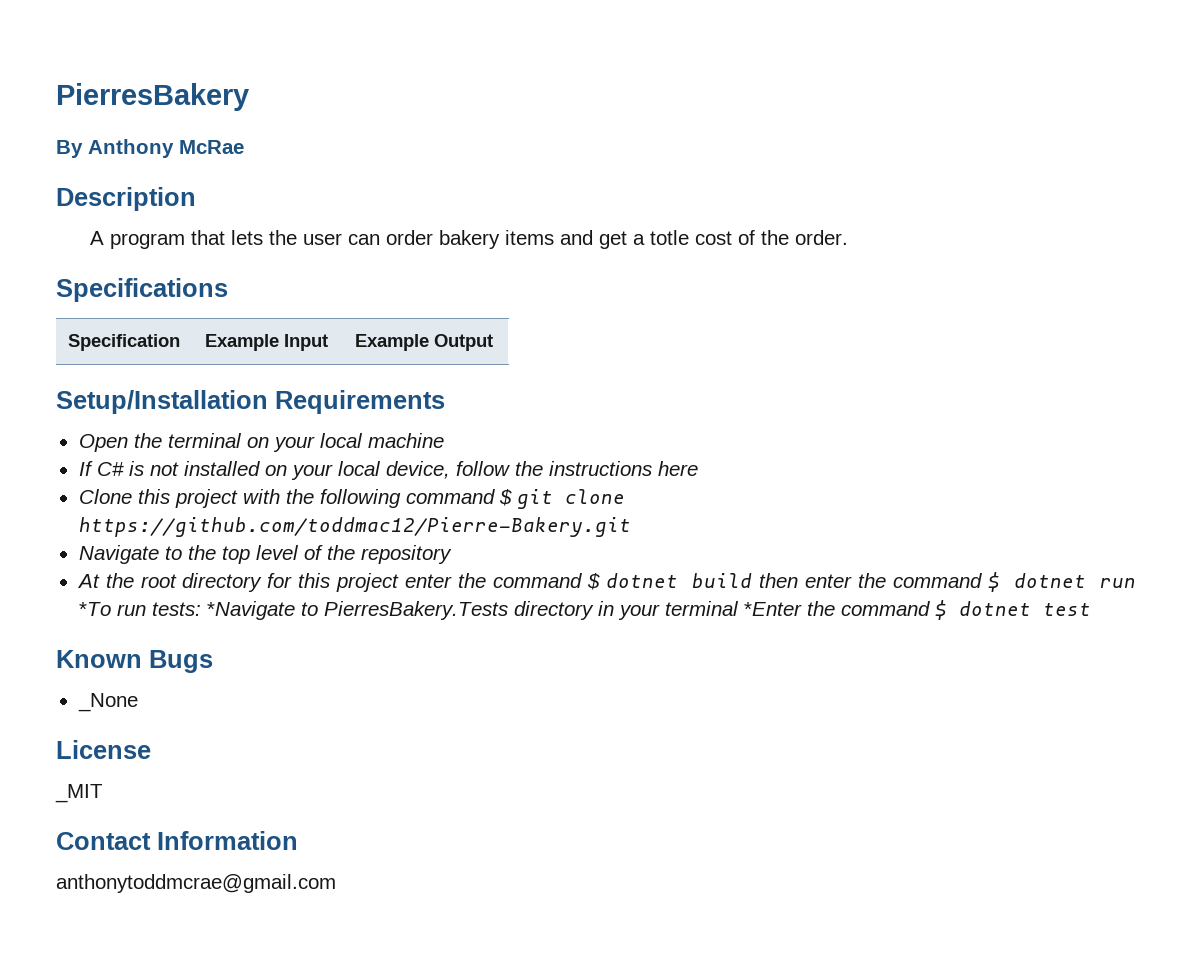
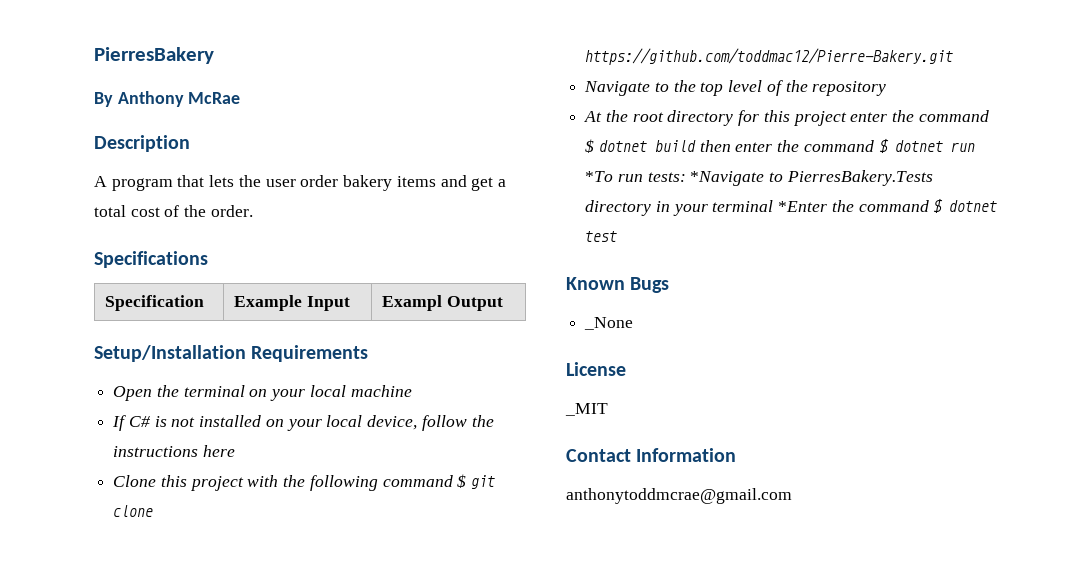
- A program that lets the user can order bakery items and get a totle cost of the order.
+ A program that lets the user order bakery items and get a total cost of the order.
- Specification | Example Input | Example Output
+ Specification | Example Input | Exampl Output

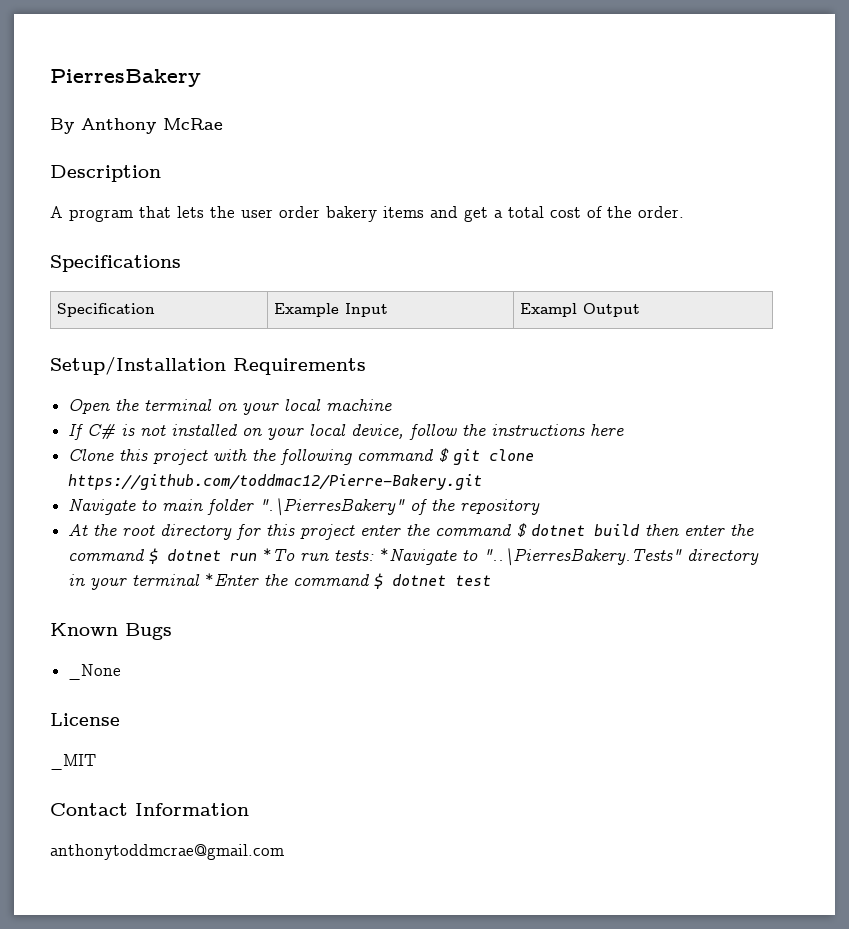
- Navigate to the top level of the repository
+ Navigate to main folder ".\PierresBakery" of the repository
- At the root directory for this project enter the command $ dotnet build then enter the command $ dotnet run *To run tests: *Navigate to PierresBakery.Tests directory in your terminal *Enter the command $ dotnet test
+ At the root directory for this project enter the command $ dotnet build then enter the command $ dotnet run *To run tests: *Navigate to "..\PierresBakery.Tests" directory in your terminal *Enter the command $ dotnet test

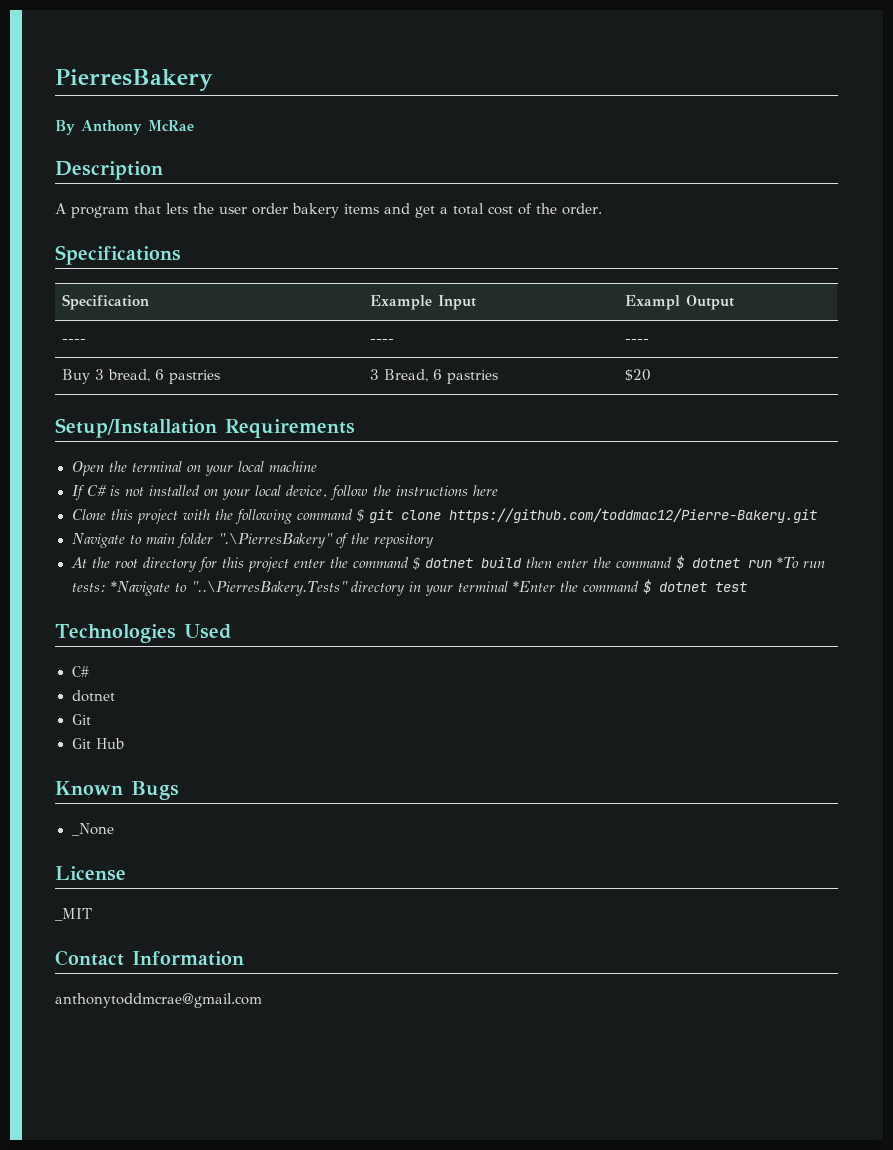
+ ---- | ---- | ----
+ Buy 3 bread, 6 pastries | 3 Bread, 6 pastries | $20
+ Technologies Used
+ C#
+ dotnet
+ Git
+ Git Hub

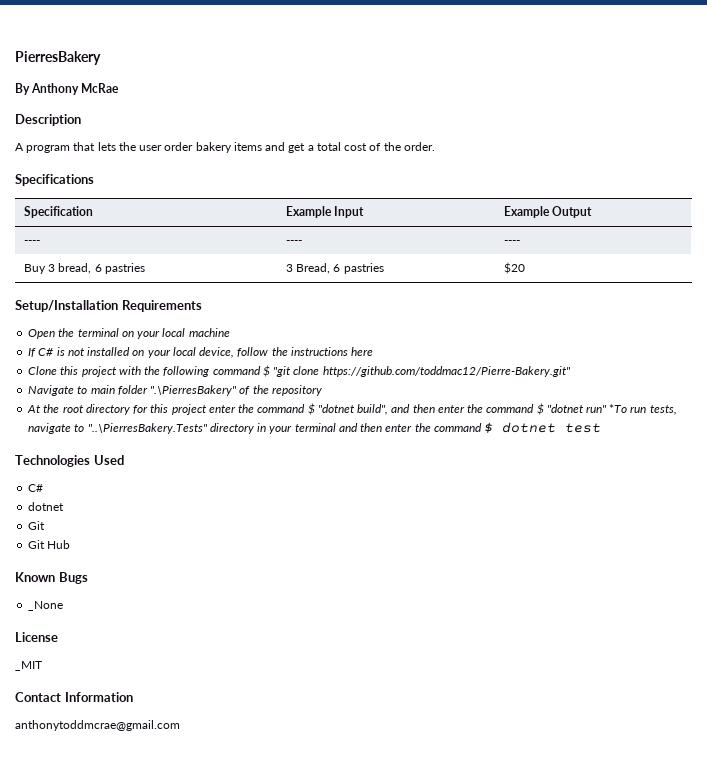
- Specification | Example Input | Exampl Output
+ Specification | Example Input | Example Output
- Clone this project with the following command $ git clone https://github.com/toddmac12/Pierre-Bakery.git
+ Clone this project with the following command $ "git clone https://github.com/toddmac12/Pierre-Bakery.git"
- At the root directory for this project enter the command $ dotnet build then enter the command $ dotnet run *To run tests: *Navigate to "..\PierresBakery.Tests" directory in your terminal *Enter the command $ dotnet test
+ At the root directory for this project enter the command $ "dotnet build", and then enter the command $ "dotnet run" *To run tests, navigate to "..\PierresBakery.Tests" directory in your terminal and then enter the command $ dotnet test

